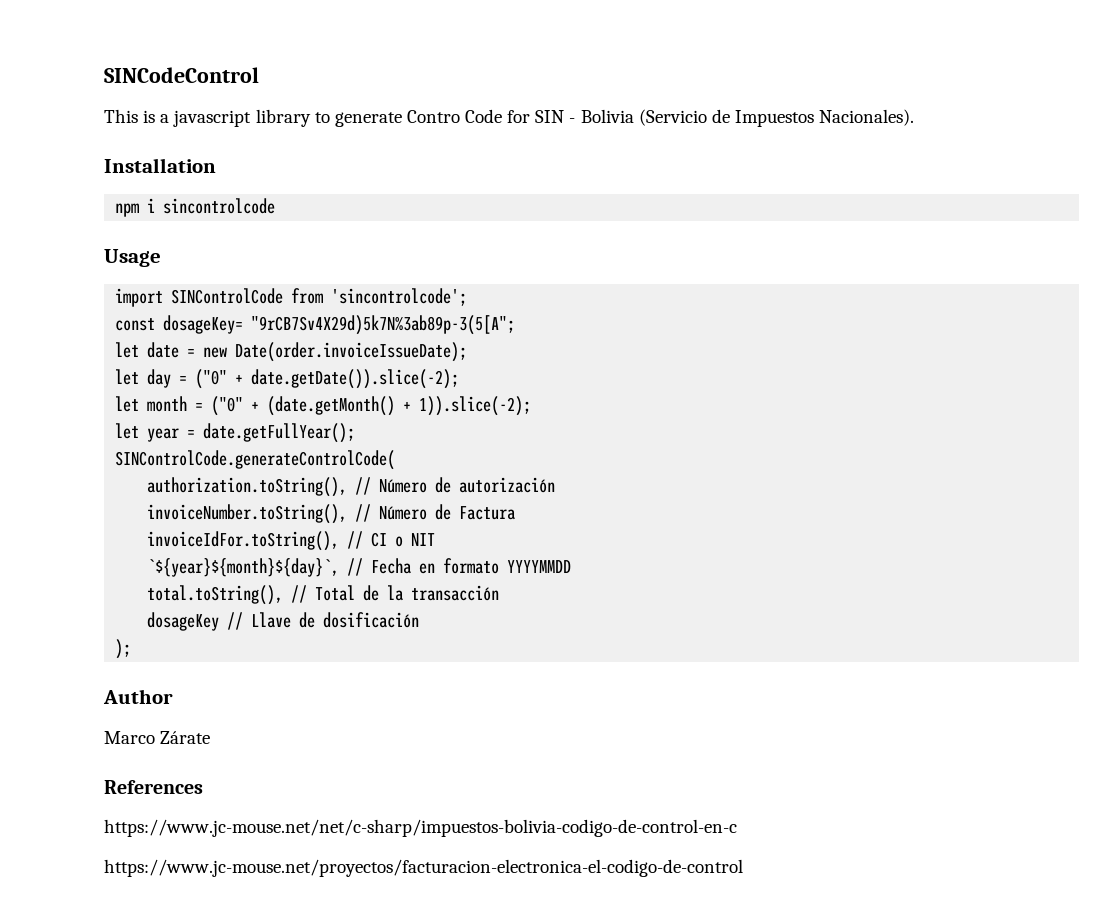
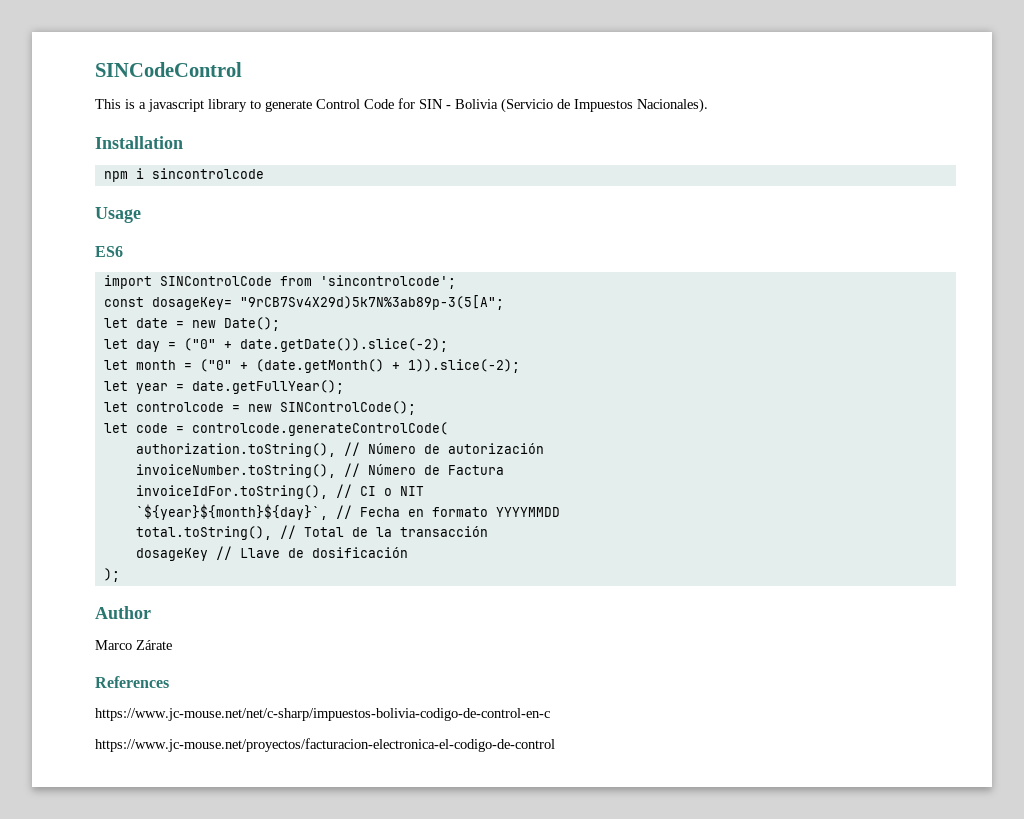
- This is a javascript library to generate Contro Code for SIN - Bolivia (Servicio de Impuestos Nacionales).
+ This is a javascript library to generate Control Code for SIN - Bolivia (Servicio de Impuestos Nacionales).
+ ES6
- let date = new Date(order.invoiceIssueDate);
+ let date = new Date();
- SINControlCode.generateControlCode(
+ let controlcode = new SINControlCode();
+ let code = controlcode.generateControlCode(

